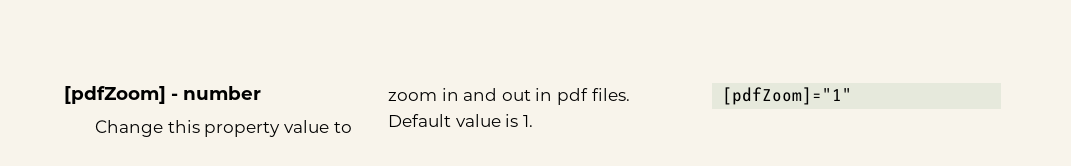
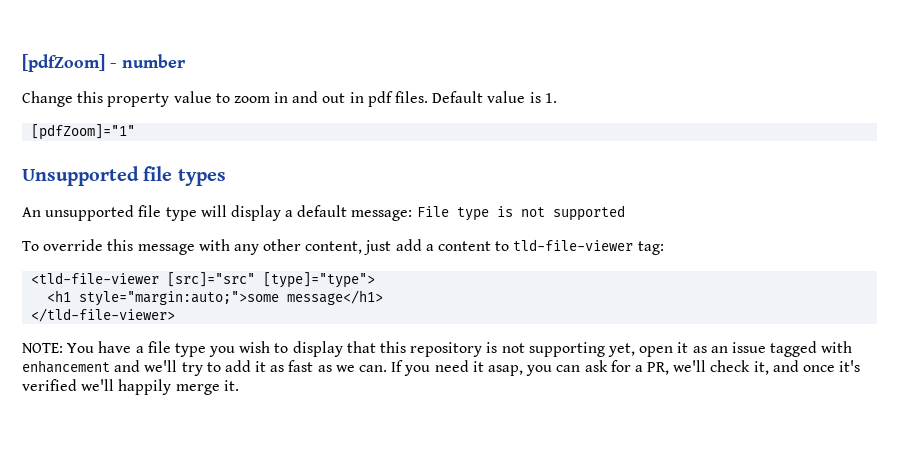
+ Unsupported file types
+ An unsupported file type will display a default message: File type is not supported
+ To override this message with any other content, just add a content to tld-file-viewer tag:
+ <tld-file-viewer [src]="src" [type]="type">
+ <h1 style="margin:auto;">some message</h1>
+ </tld-file-viewer>
+ NOTE: You have a file type you wish to display that this repository is not supporting yet, open it as an issue tagged with enhancement and we'll try to add it as fast as we can. If you need it asap, you can ask for a PR, we'll check it, and once it's verified we'll happily merge it.

